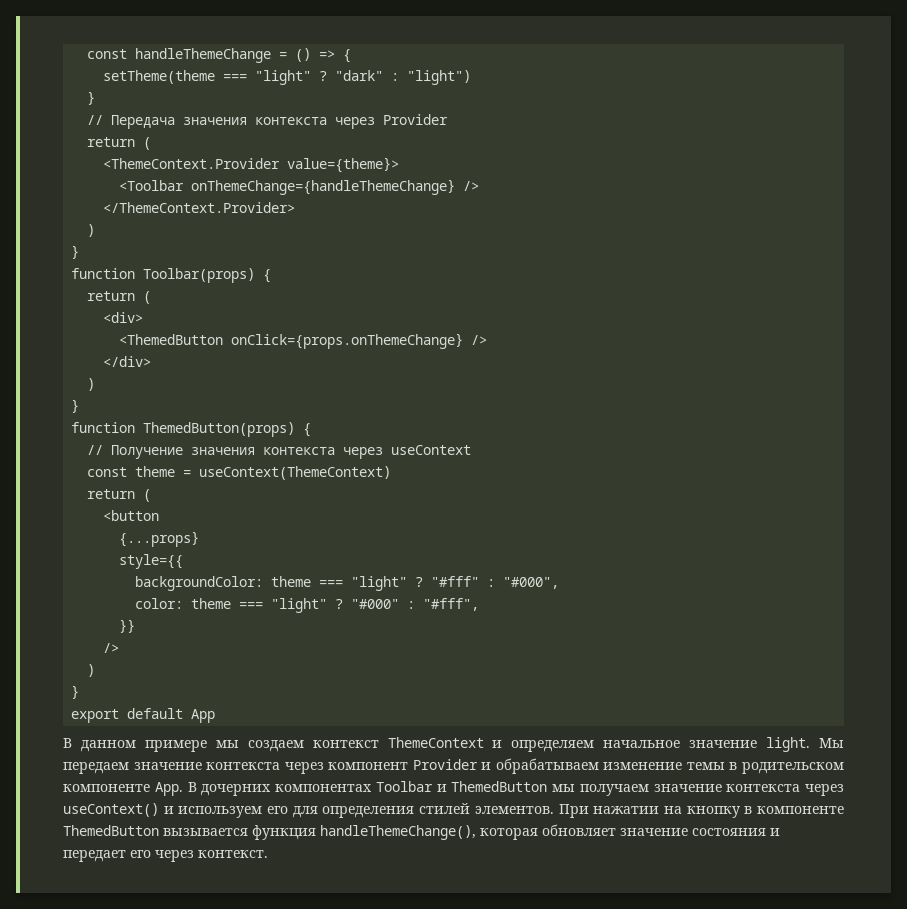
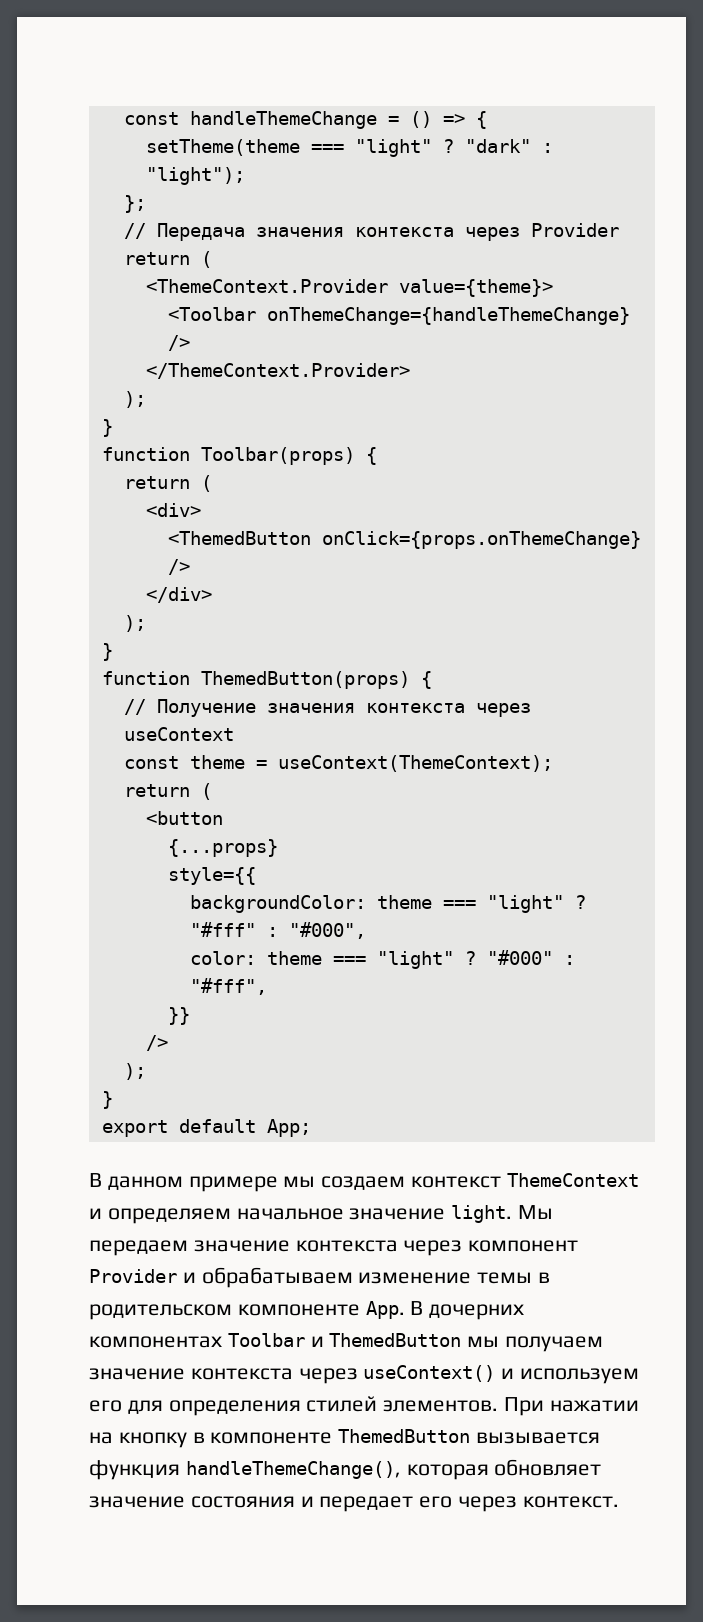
- "dark" : "light")
- }
+ "dark" : "light");
+ };
  </ThemeContext.Provider>
- )
+ );
  </div>
- )
+ );
- const theme = useContext(ThemeContext)
+ const theme = useContext(ThemeContext);
  }}
  />
- )
+ );
- export default App
+ export default App;

